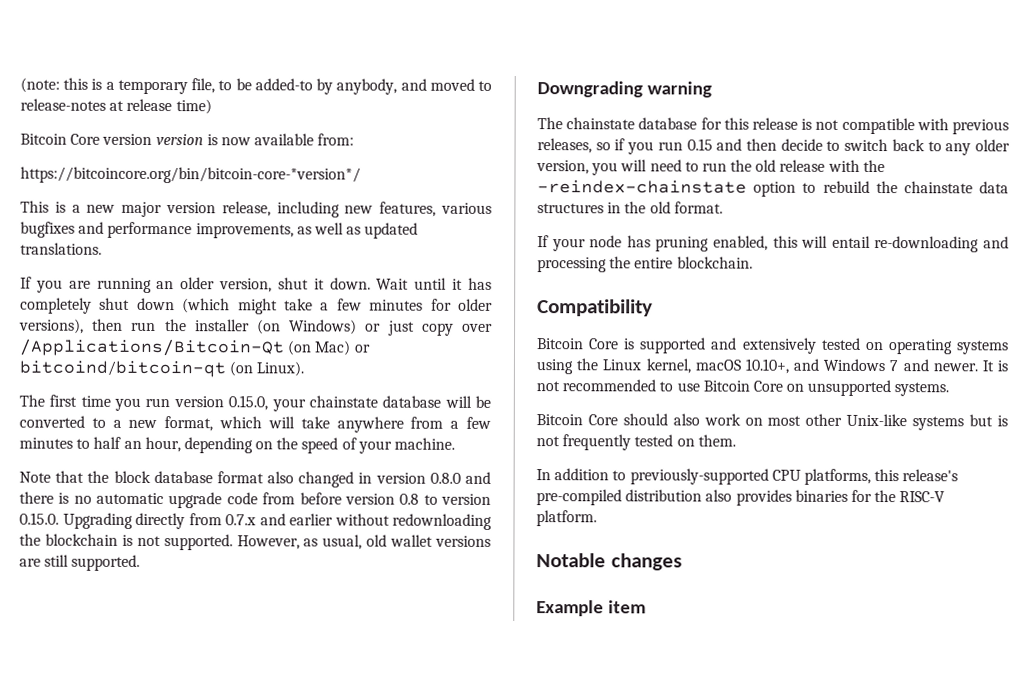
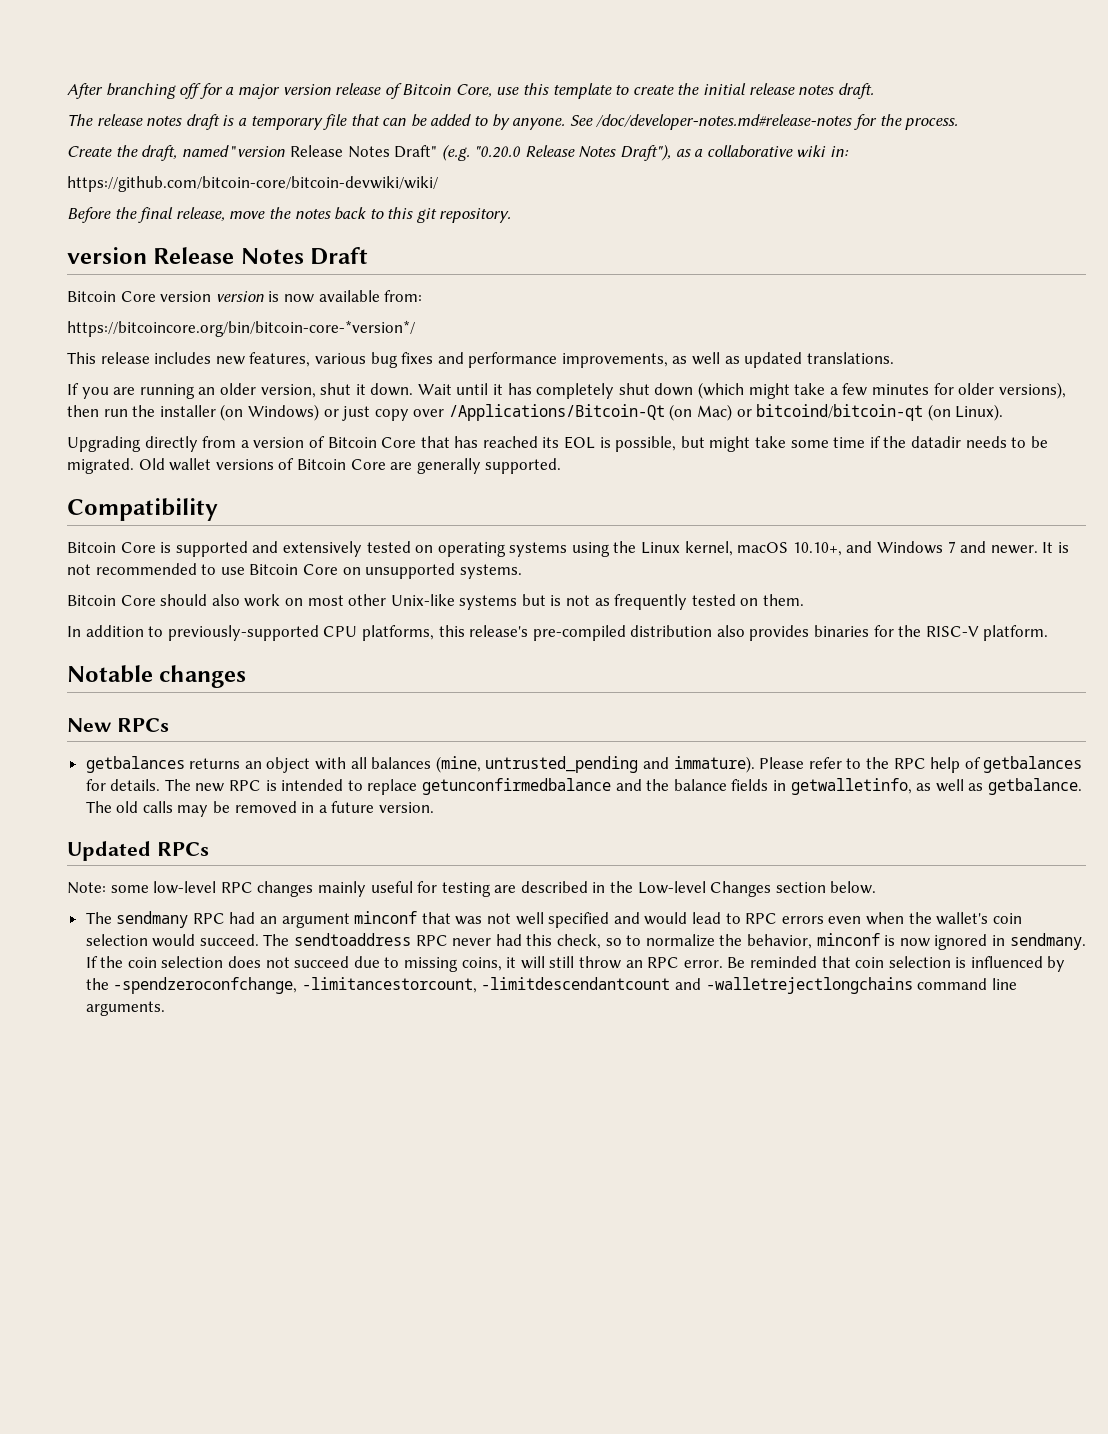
- (note: this is a temporary file, to be added-to by anybody, and moved to release-notes at release time)
+ After branching off for a major version release of Bitcoin Core, use this template to create the initial release notes draft.
+ The release notes draft is a temporary file that can be added to by anyone. See /doc/developer-notes.md#release-notes for the process.
+ Create the draft, named "version Release Notes Draft" (e.g. "0.20.0 Release Notes Draft"), as a collaborative wiki in:
+ https://github.com/bitcoin-core/bitcoin-devwiki/wiki/
+ Before the final release, move the notes back to this git repository.
+ version Release Notes Draft
- This is a new major version release, including new features, various bugfixes and performance improvements, as well as updated translations.
+ This release includes new features, various bug fixes and performance improvements, as well as updated translations.
- The first time you run version 0.15.0, your chainstate database will be converted to a new format, which will take anywhere from a few minutes to half an hour, depending on the speed of your machine.
- Note that the block database format also changed in version 0.8.0 and there is no automatic upgrade code from before version 0.8 to version 0.15.0. Upgrading directly from 0.7.x and earlier without redownloading the blockchain is not supported. However, as usual, old wallet versions are still supported.
- Downgrading warning
- The chainstate database for this release is not compatible with previous releases, so if you run 0.15 and then decide to switch back to any older version, you will need to run the old release with the -reindex-chainstate option to rebuild the chainstate data structures in the old format.
- If your node has pruning enabled, this will entail re-downloading and processing the entire blockchain.
+ Upgrading directly from a version of Bitcoin Core that has reached its EOL is possible, but might take some time if the datadir needs to be migrated. Old wallet versions of Bitcoin Core are generally supported.
- Bitcoin Core should also work on most other Unix-like systems but is not frequently tested on them.
+ Bitcoin Core should also work on most other Unix-like systems but is not as frequently tested on them.
- Example item
+ New RPCs
+ getbalances returns an object with all balances (mine, untrusted_pending and immature). Please refer to the RPC help of getbalances for details. The new RPC is intended to replace getunconfirmedbalance and the balance fields in getwalletinfo, as well as getbalance. The old calls may be removed in a future version.
+ Updated RPCs
+ Note: some low-level RPC changes mainly useful for testing are described in the Low-level Changes section below.
+ The sendmany RPC had an argument minconf that was not well specified and would lead to RPC errors even when the wallet's coin selection would succeed. The sendtoaddress RPC never had this check, so to normalize the behavior, minconf is now ignored in sendmany. If the coin selection does not succeed due to missing coins, it will still throw an RPC error. Be reminded that coin selection is influenced by the -spendzeroconfchange, -limitancestorcount, -limitdescendantcount and -walletrejectlongchains command line arguments.

